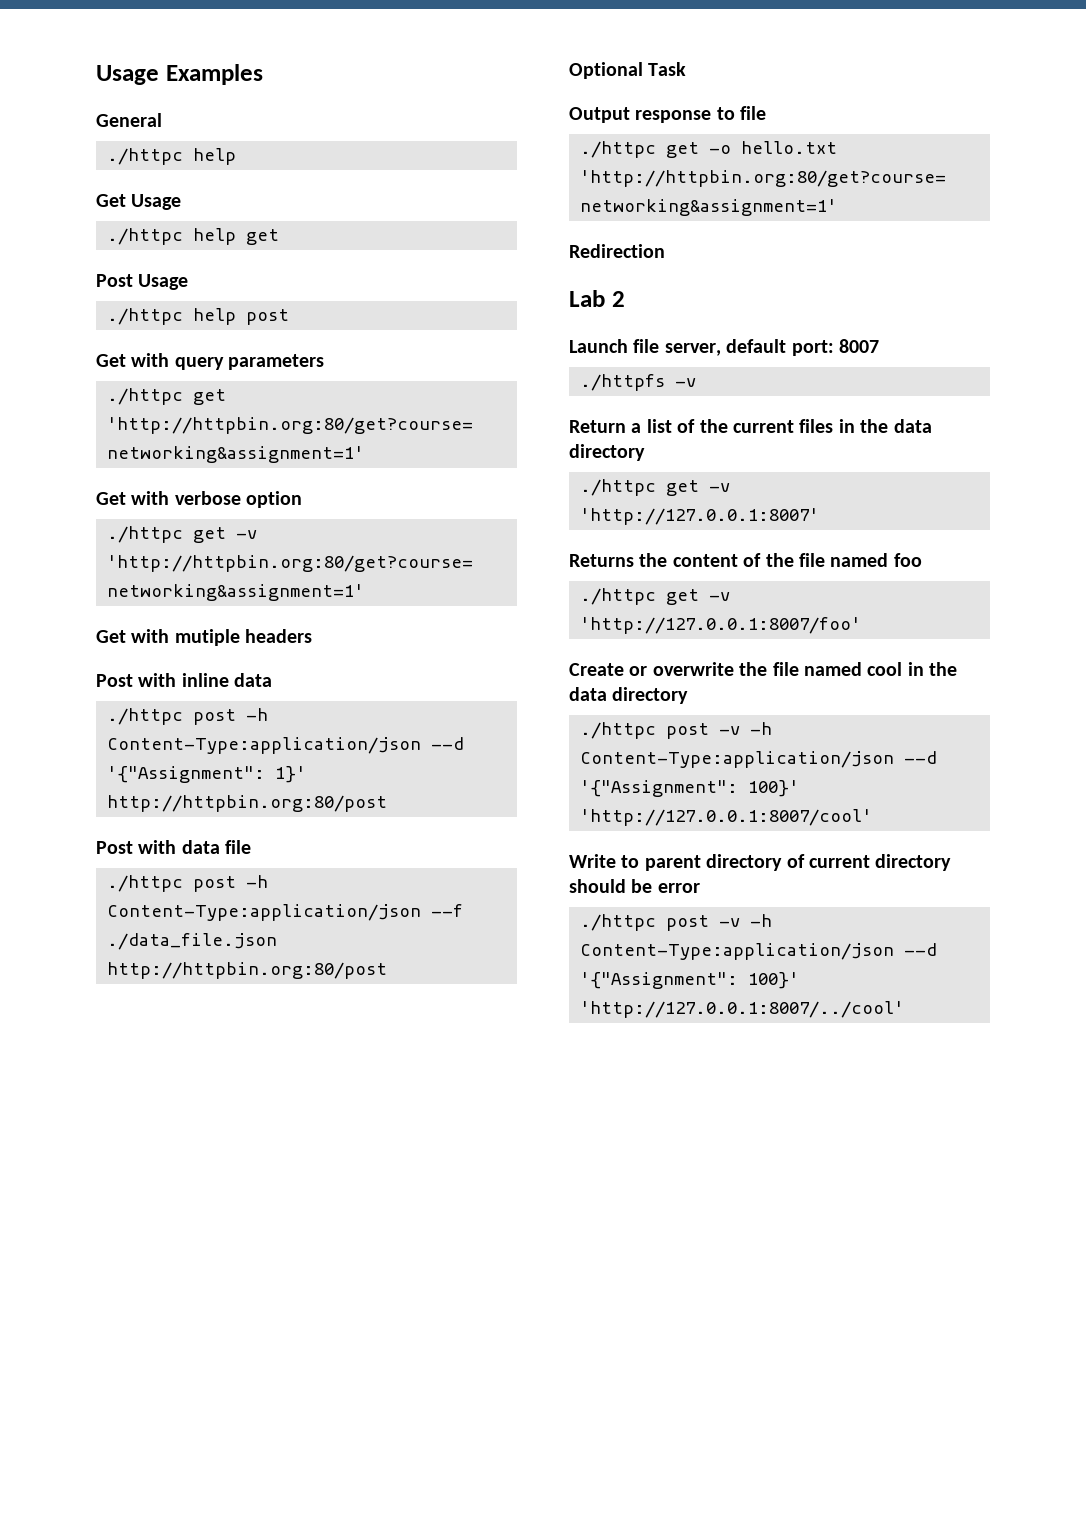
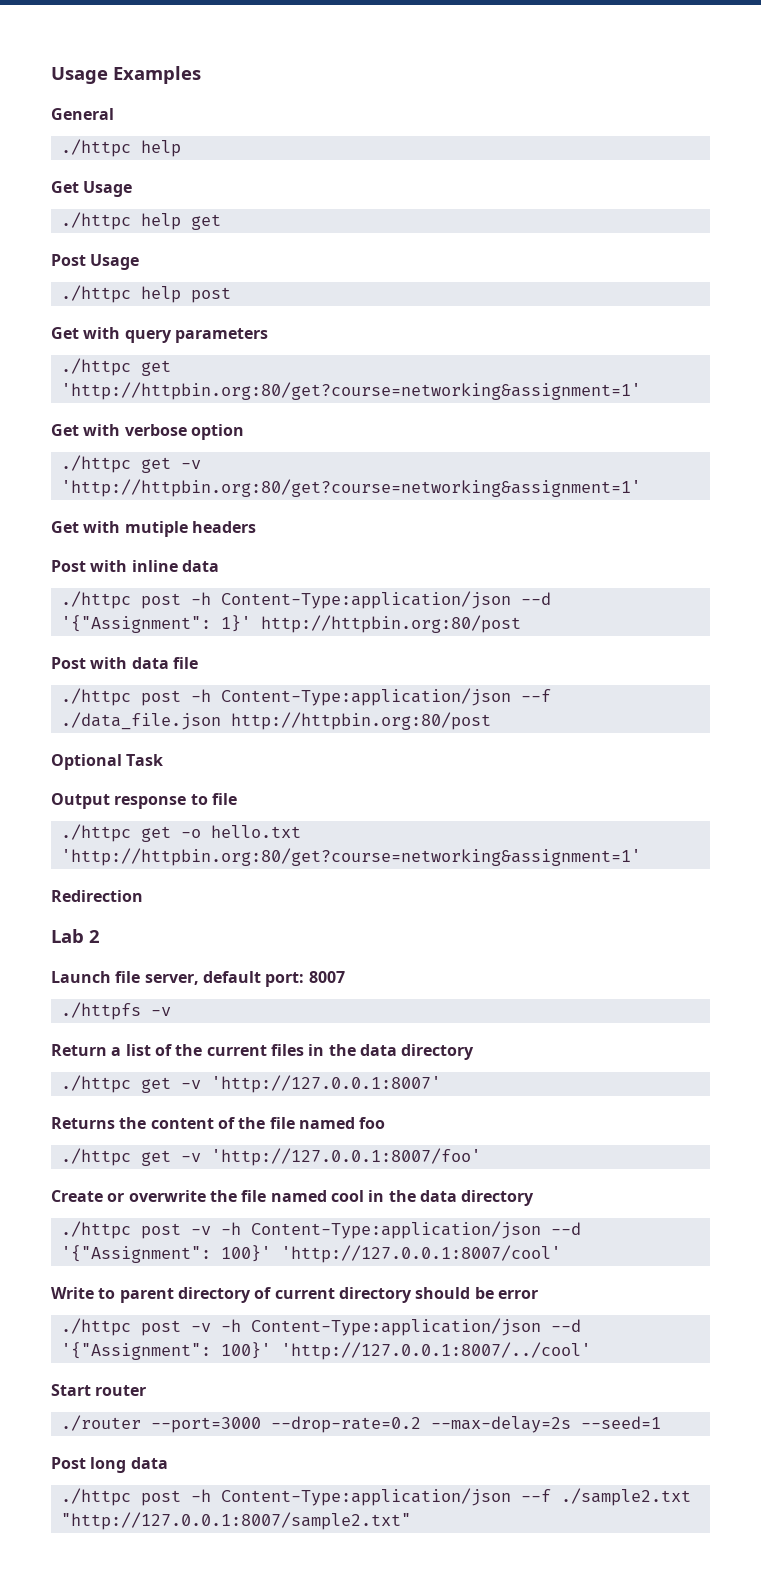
+ Start router
+ ./router --port=3000 --drop-rate=0.2 --max-delay=2s --seed=1
+ Post long data
+ ./httpc post -h Content-Type:application/json --f ./sample2.txt "http://127.0.0.1:8007/sample2.txt"

